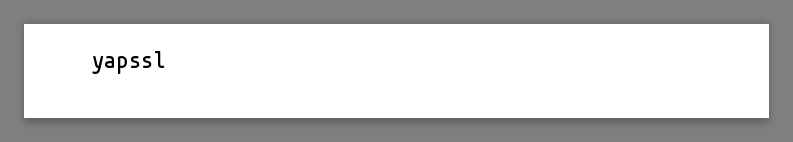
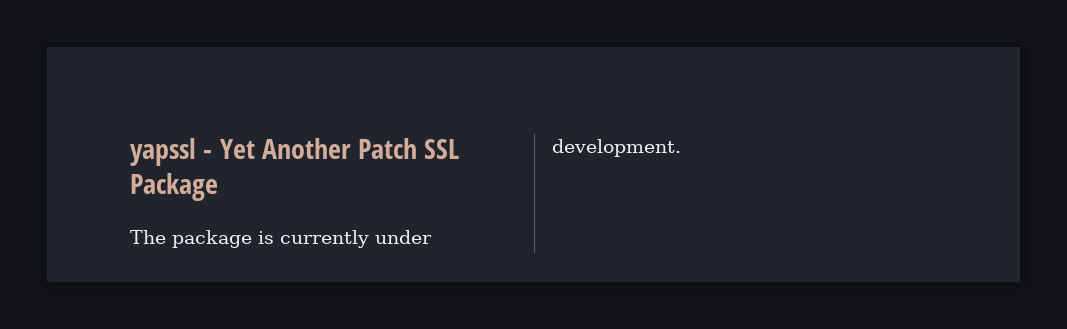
- yapssl
+ yapssl - Yet Another Patch SSL Package
+ The package is currently under development.

